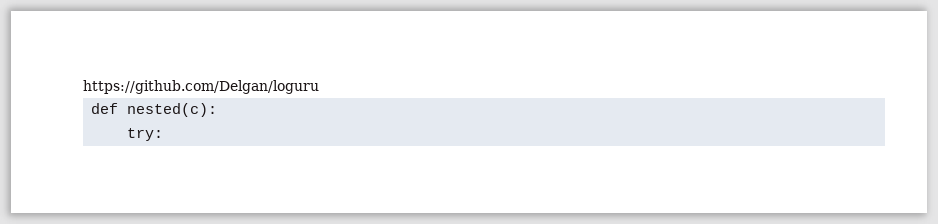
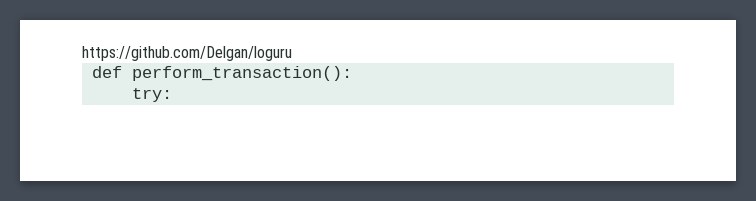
- def nested(c):
+ def perform_transaction():

